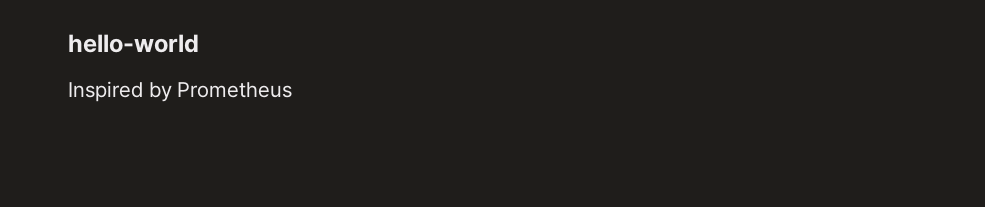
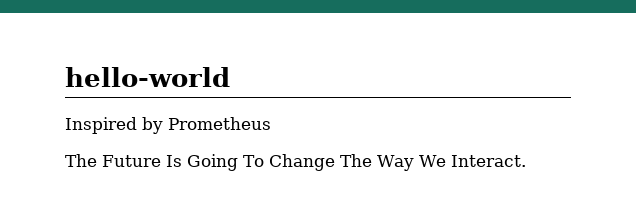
+ The Future Is Going To Change The Way We Interact.

